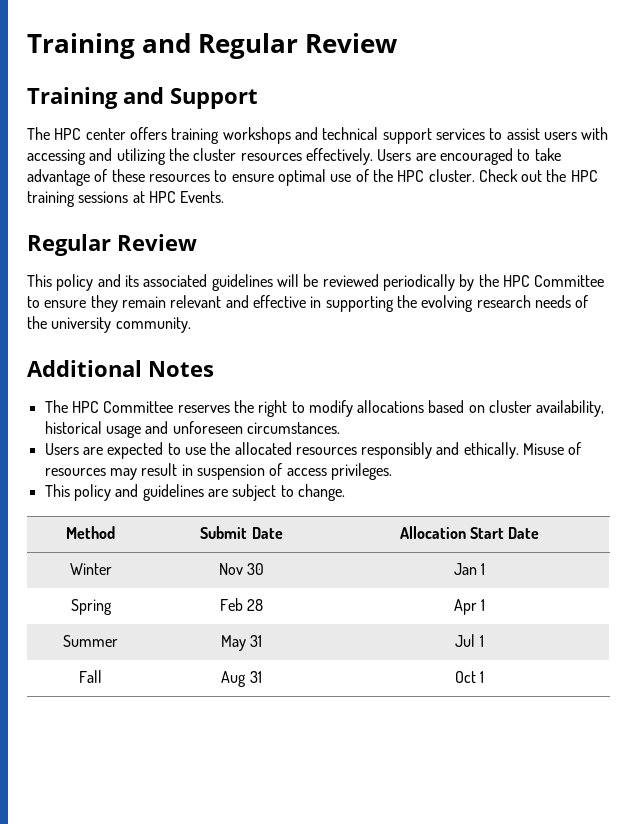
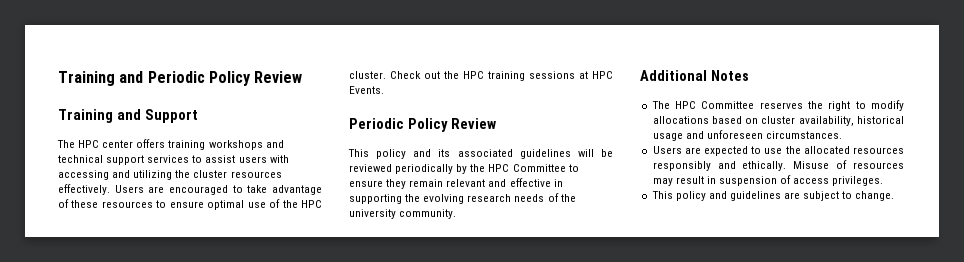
- Training and Regular Review
+ Training and Periodic Policy Review
  Check out the HPC training sessions at HPC Events.
- Regular Review
+ Periodic Policy Review
- Method | Submit Date | Allocation Start Date
- Winter | Nov 30 | Jan 1
- Spring | Feb 28 | Apr 1
- Summer | May 31 | Jul 1
- Fall | Aug 31 | Oct 1

